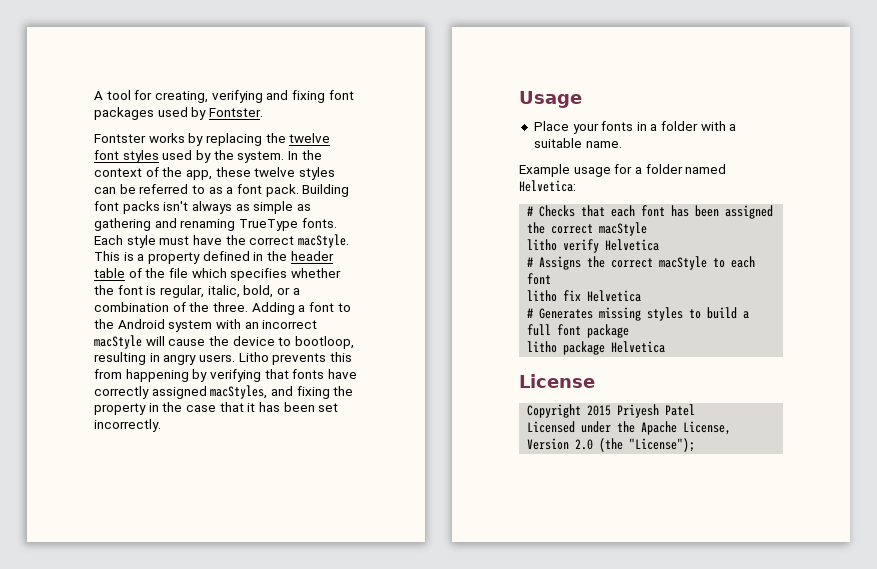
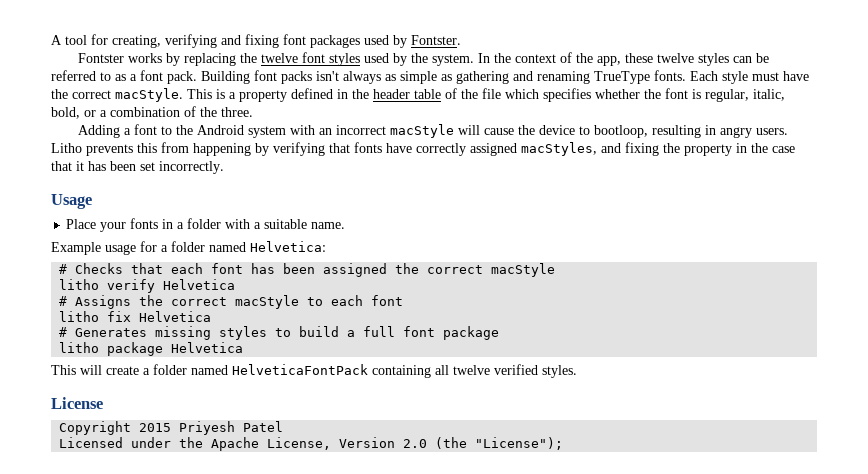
- This is a property defined in the header table of the file which specifies whether the font is regular, italic, bold, or a combination of the three. Adding a font to the Android system with an incorrect macStyle will cause the device to bootloop, resulting in angry users.
+ This is a property defined in the header table of the file which specifies whether the font is regular, italic, bold, or a combination of the three.
+ Adding a font to the Android system with an incorrect macStyle will cause the device to bootloop, resulting in angry users.
+ This will create a folder named HelveticaFontPack containing all twelve verified styles.

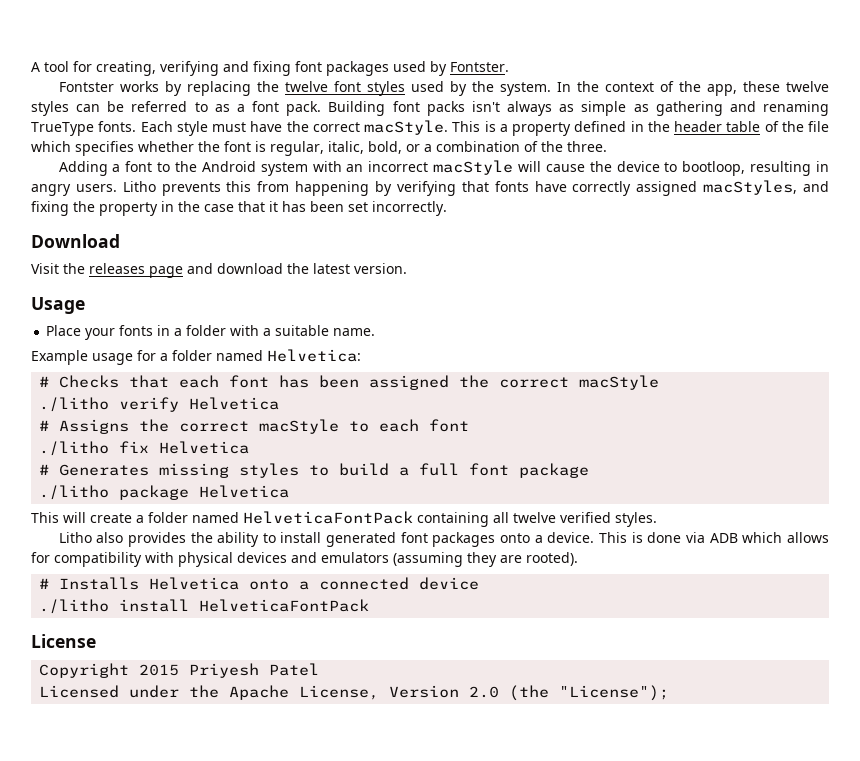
+ Download
+ Visit the releases page and download the latest version.
- litho verify Helvetica
+ ./litho verify Helvetica
- litho fix Helvetica
+ ./litho fix Helvetica
- litho package Helvetica
+ ./litho package Helvetica
+ Litho also provides the ability to install generated font packages onto a device. This is done via ADB which allows for compatibility with physical devices and emulators (assuming they are rooted).
+ # Installs Helvetica onto a connected device
+ ./litho install HelveticaFontPack

